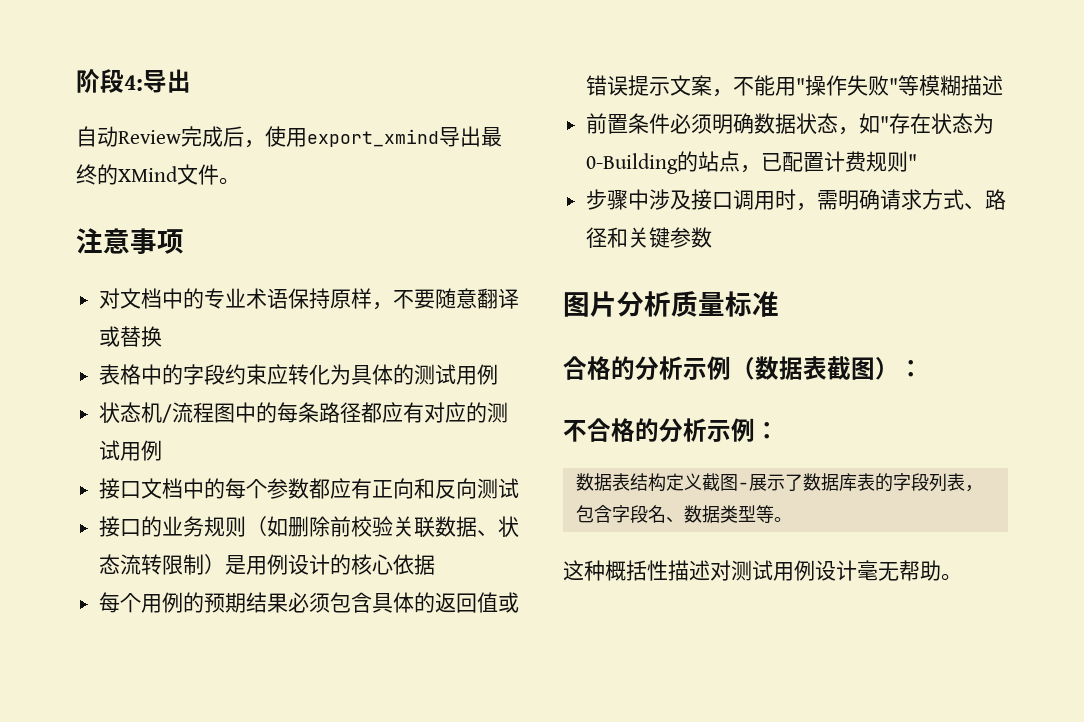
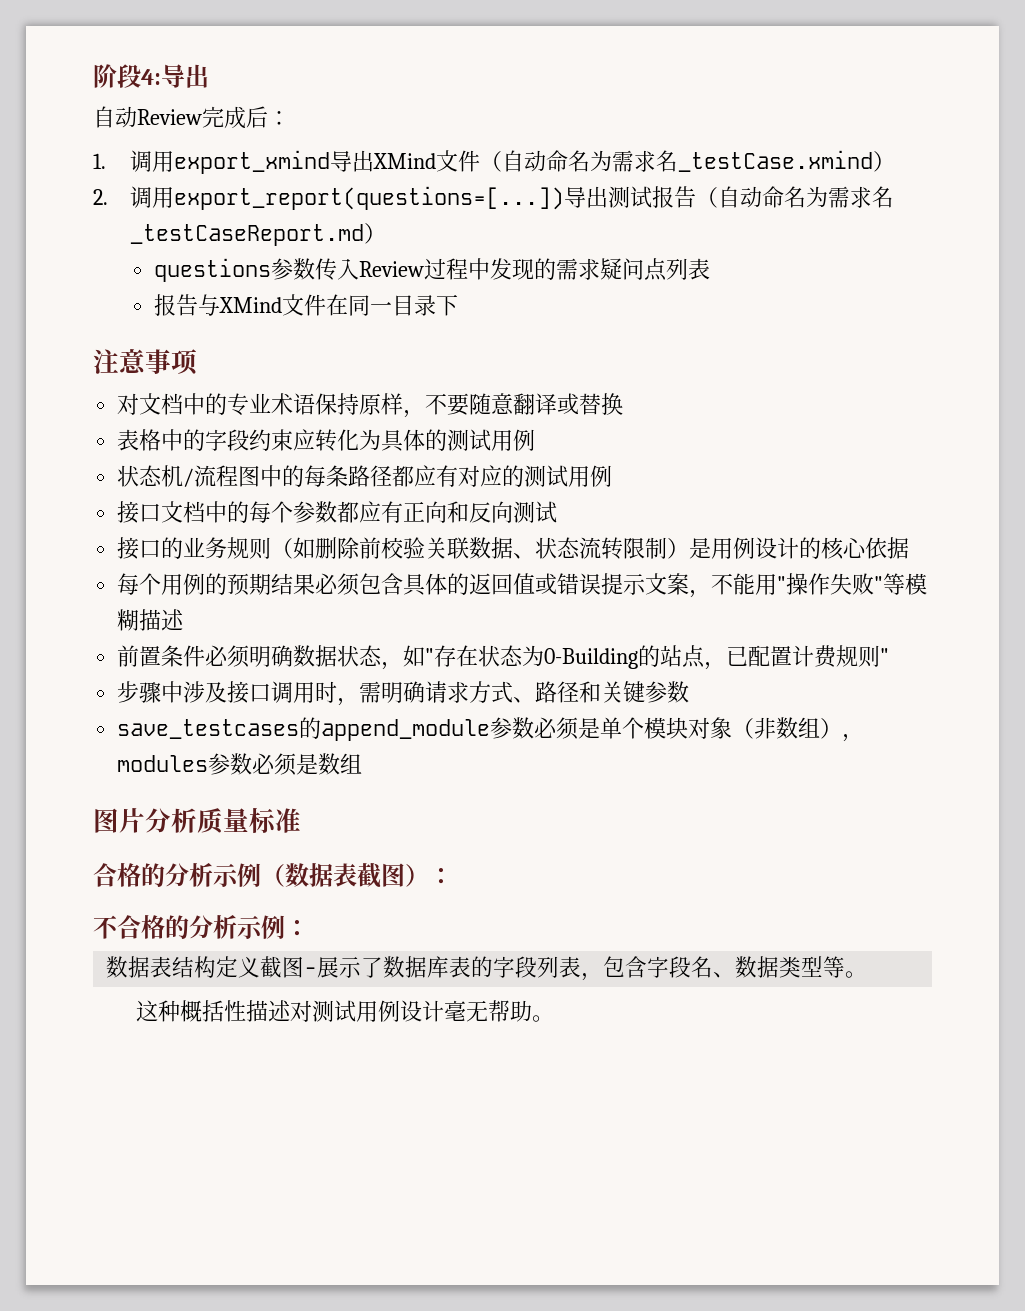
- 自动Review完成后，使用export_xmind导出最终的XMind文件。
+ 自动Review完成后：
+ 1.调用export_xmind导出XMind文件（自动命名为需求名_testCase.xmind）
+ 2.调用export_report(questions=[...])导出测试报告（自动命名为需求名_testCaseReport.md）
+ questions参数传入Review过程中发现的需求疑问点列表
+ 报告与XMind文件在同一目录下
+ save_testcases的append_module参数必须是单个模块对象（非数组），modules参数必须是数组

